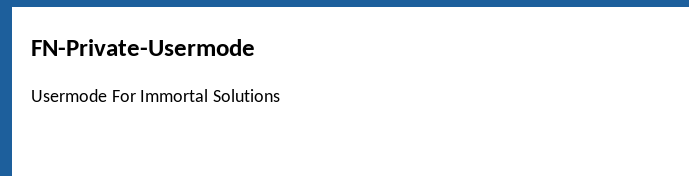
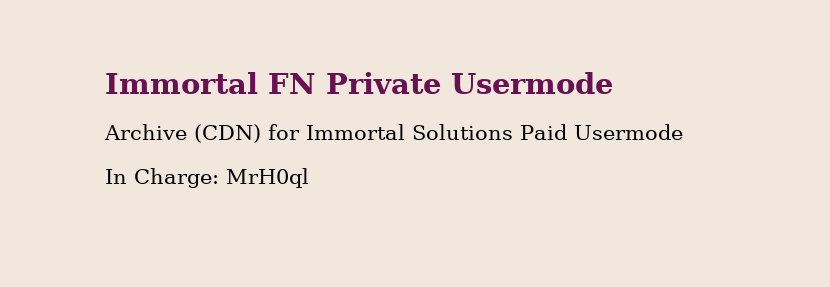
- FN-Private-Usermode
- Usermode For Immortal Solutions
+ Immortal FN Private Usermode
+ Archive (CDN) for Immortal Solutions Paid Usermode
+ In Charge: MrH0ql

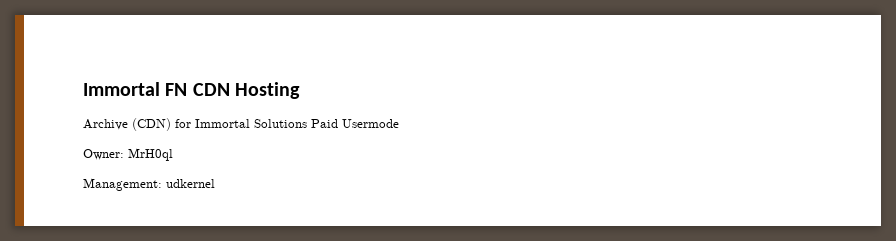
- Immortal FN Private Usermode
+ Immortal FN CDN Hosting
- In Charge: MrH0ql
+ Owner: MrH0ql
+ Management: udkernel

